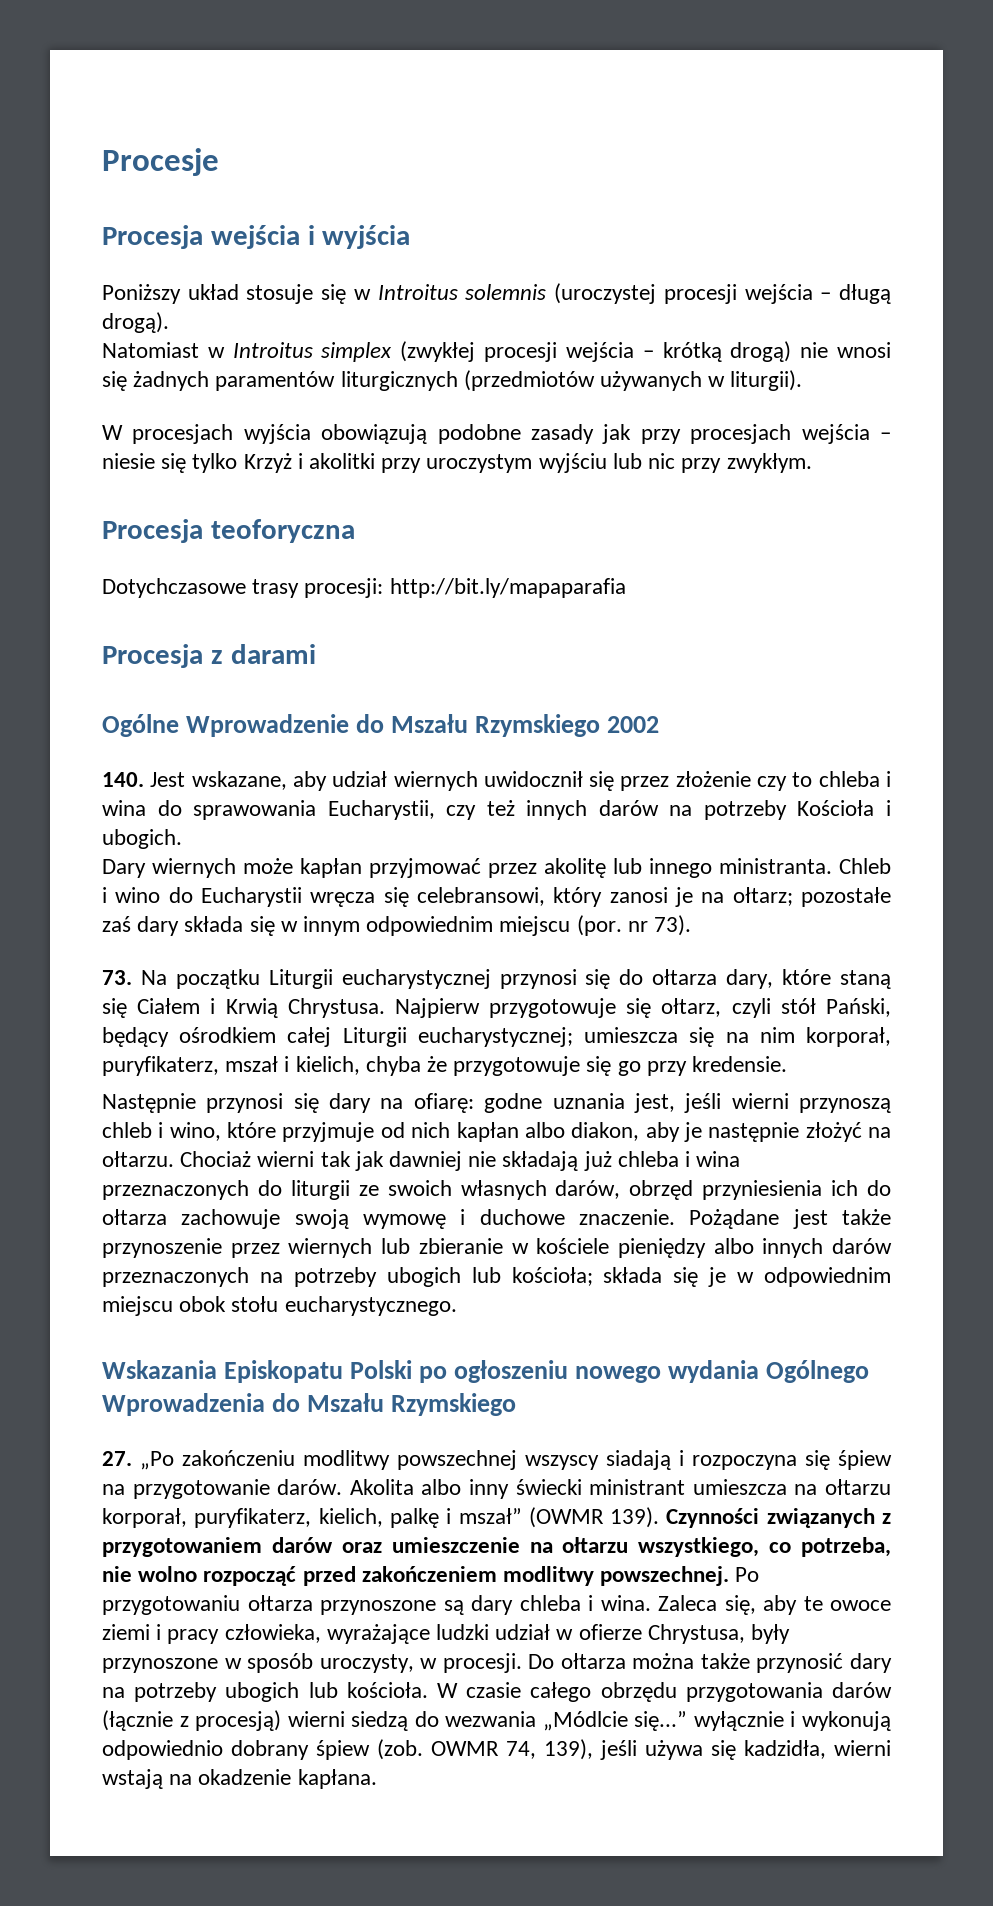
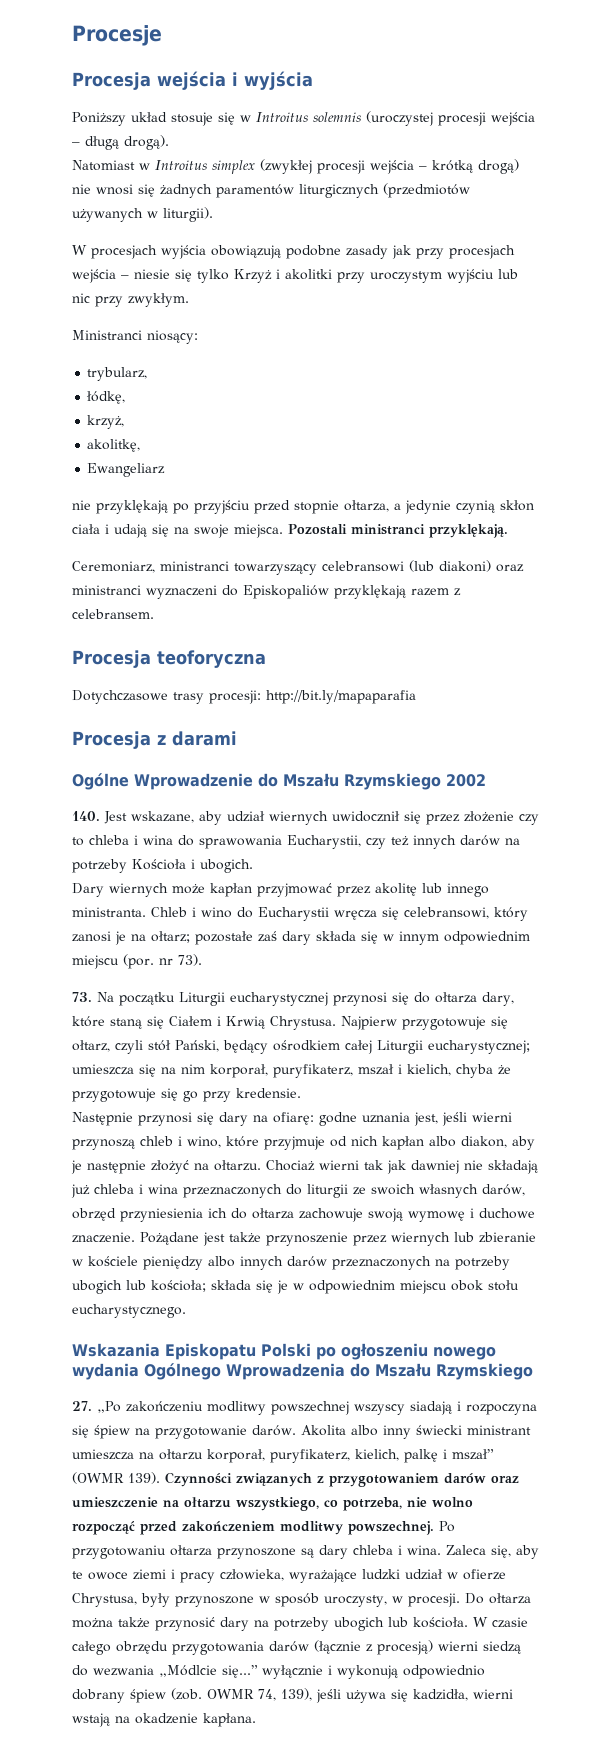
+ Ministranci niosący:
+ trybularz,
+ łódkę,
+ krzyż,
+ akolitkę,
+ Ewangeliarz
+ nie przyklękają po przyjściu przed stopnie ołtarza, a jedynie czynią skłon ciała i udają się na swoje miejsca. Pozostali ministranci przyklękają.
+ Ceremoniarz, ministranci towarzyszący celebransowi (lub diakoni) oraz ministranci wyznaczeni do Episkopaliów przyklękają razem z celebransem.

